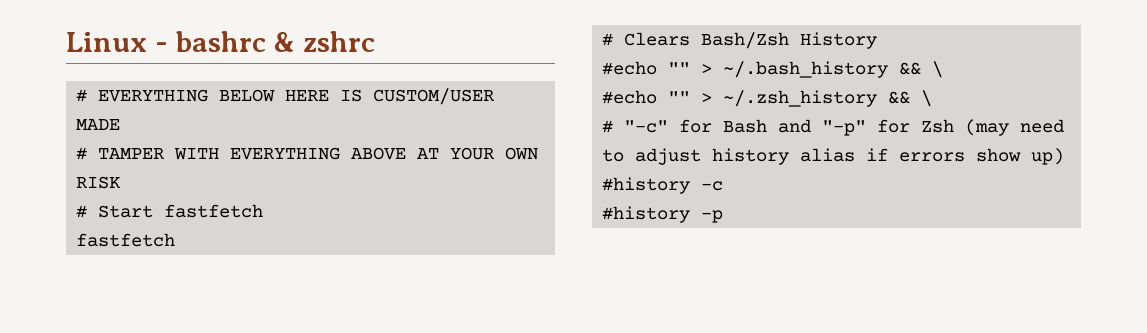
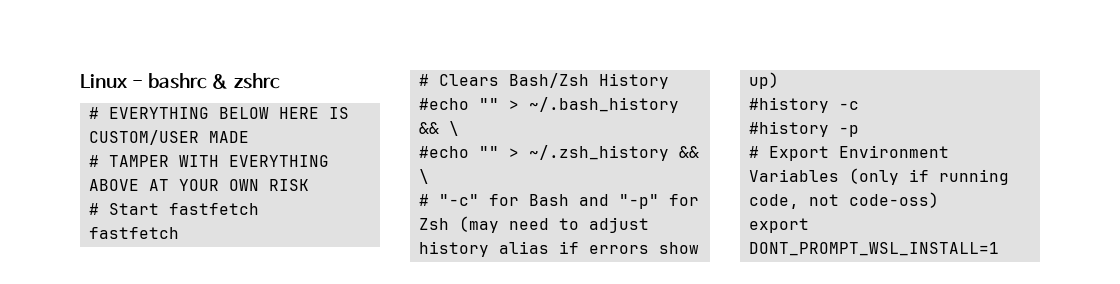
+ # Export Environment Variables (only if running code, not code-oss)
+ export DONT_PROMPT_WSL_INSTALL=1

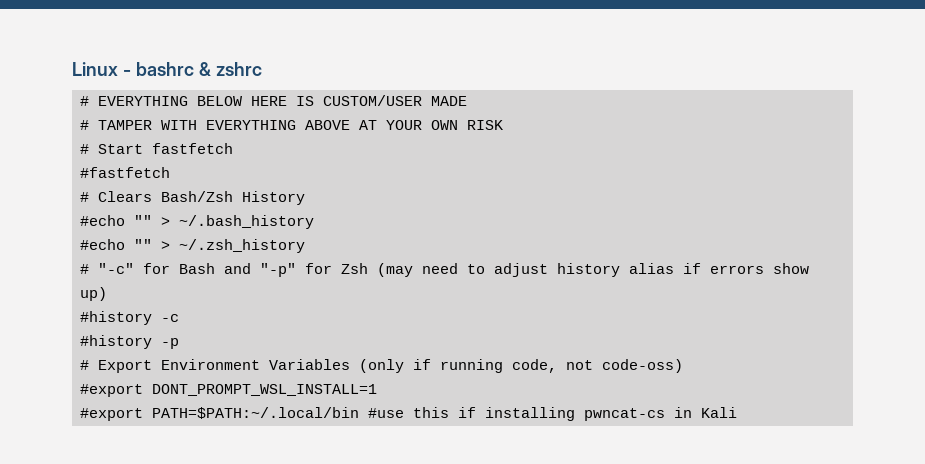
  # Start fastfetch
- fastfetch
+ #fastfetch
- #echo "" > ~/.bash_history && \
+ #echo "" > ~/.bash_history
- #echo "" > ~/.zsh_history && \
+ #echo "" > ~/.zsh_history
- export DONT_PROMPT_WSL_INSTALL=1
+ #export DONT_PROMPT_WSL_INSTALL=1
+ #export PATH=$PATH:~/.local/bin #use this if installing pwncat-cs in Kali

